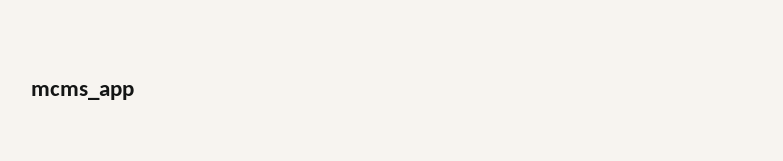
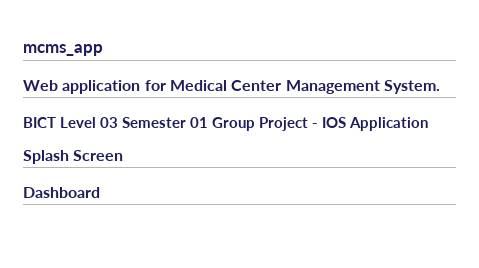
+ Web application for Medical Center Management System.
+ BICT Level 03 Semester 01 Group Project - IOS Application
+ Splash Screen
+ Dashboard

